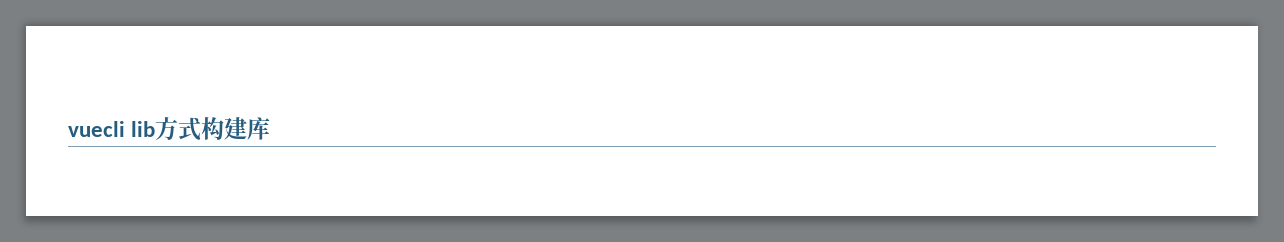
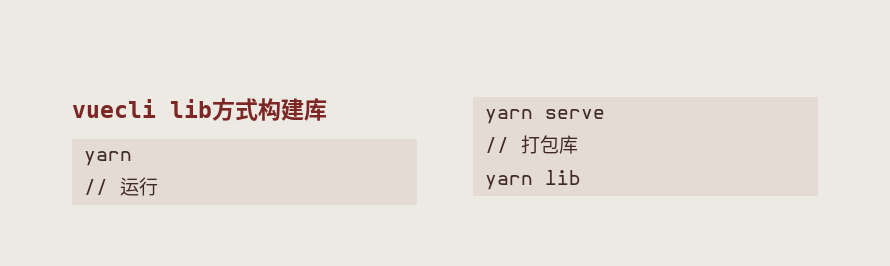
  vuecli lib方式构建库
+ yarn
+ // 运行
+ yarn serve
+ // 打包库
+ yarn lib

